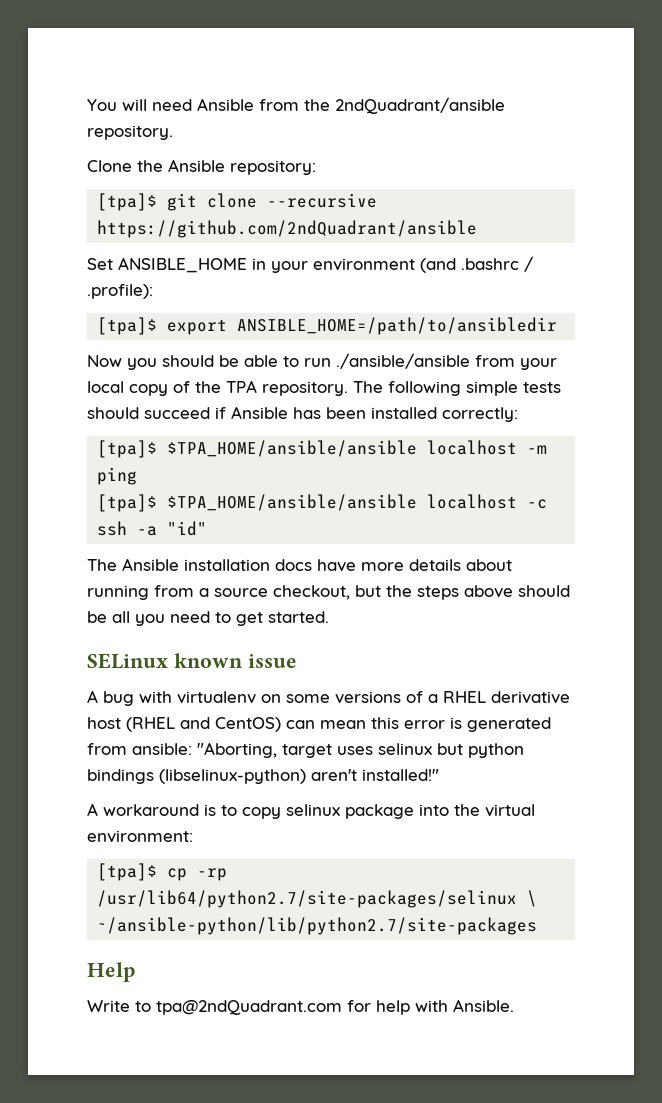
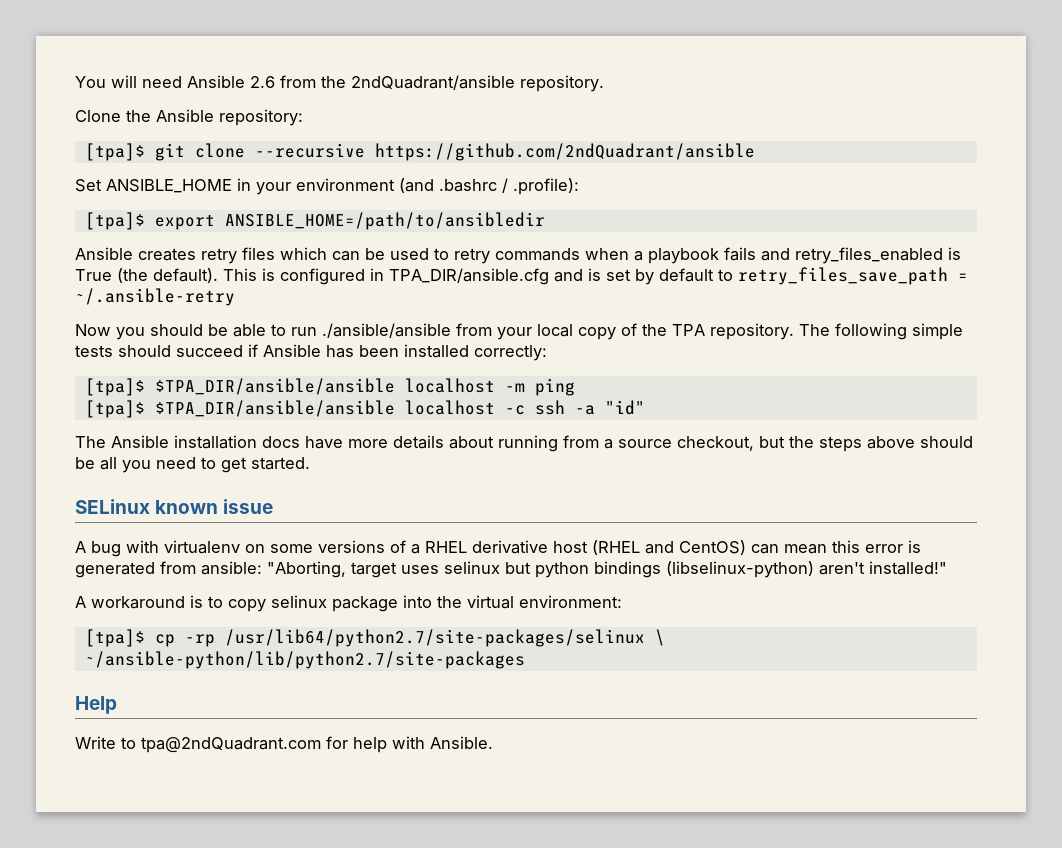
- You will need Ansible from the 2ndQuadrant/ansible repository.
+ You will need Ansible 2.6 from the 2ndQuadrant/ansible repository.
+ Ansible creates retry files which can be used to retry commands when a playbook fails and retry_files_enabled is True (the default). This is configured in TPA_DIR/ansible.cfg and is set by default to retry_files_save_path = ~/.ansible-retry
- [tpa]$ $TPA_HOME/ansible/ansible localhost -m ping
+ [tpa]$ $TPA_DIR/ansible/ansible localhost -m ping
- [tpa]$ $TPA_HOME/ansible/ansible localhost -c ssh -a "id"
+ [tpa]$ $TPA_DIR/ansible/ansible localhost -c ssh -a "id"

